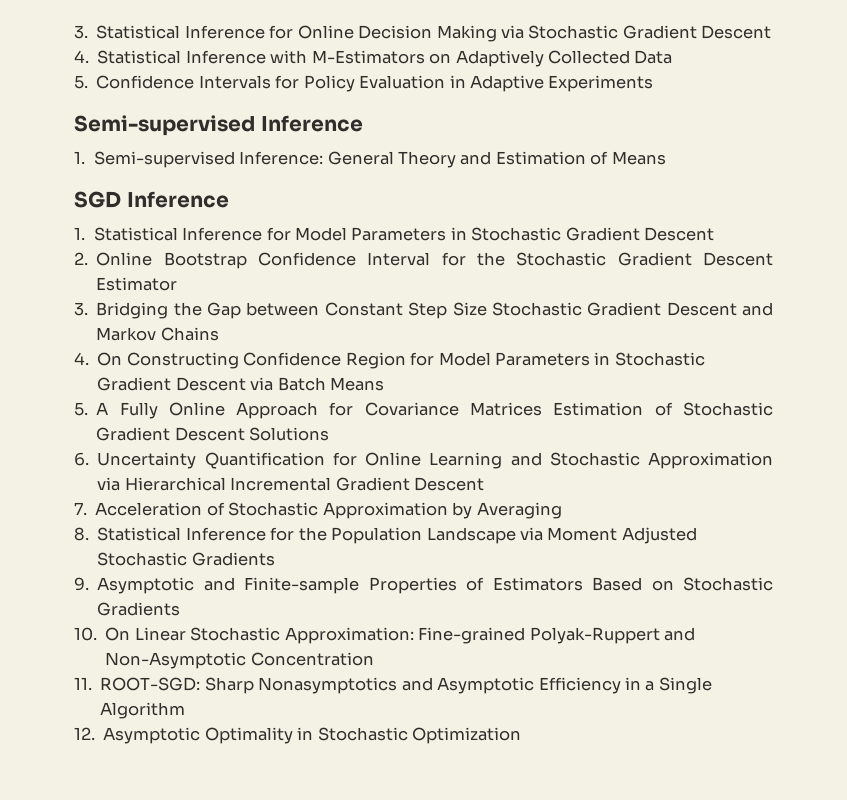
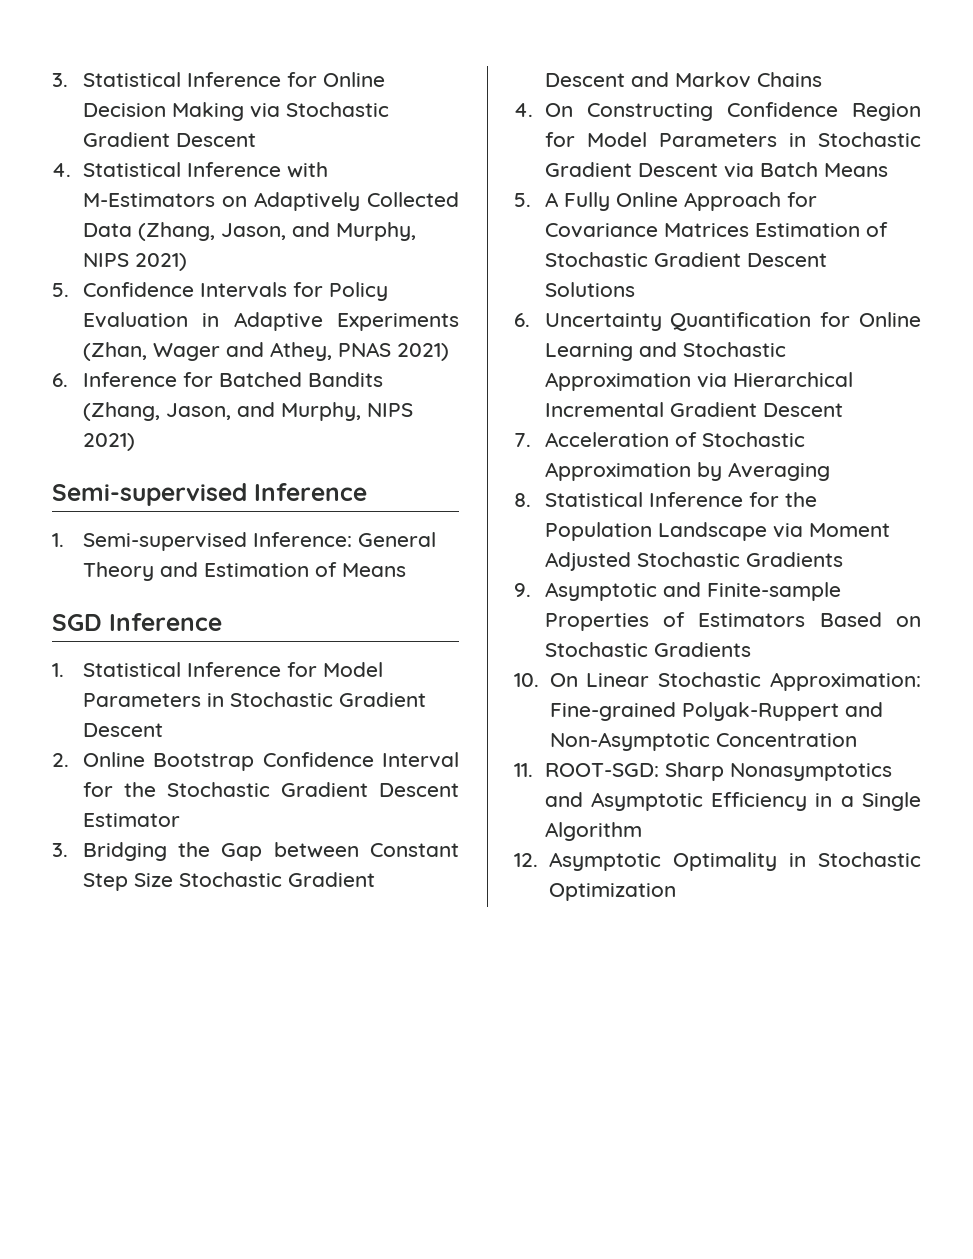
- 4. Statistical Inference with M-Estimators on Adaptively Collected Data
+ 4. Statistical Inference with M-Estimators on Adaptively Collected Data (Zhang, Jason, and Murphy, NIPS 2021)
- 5. Confidence Intervals for Policy Evaluation in Adaptive Experiments
+ 5. Confidence Intervals for Policy Evaluation in Adaptive Experiments (Zhan, Wager and Athey, PNAS 2021)
+ 6. Inference for Batched Bandits (Zhang, Jason, and Murphy, NIPS 2021)

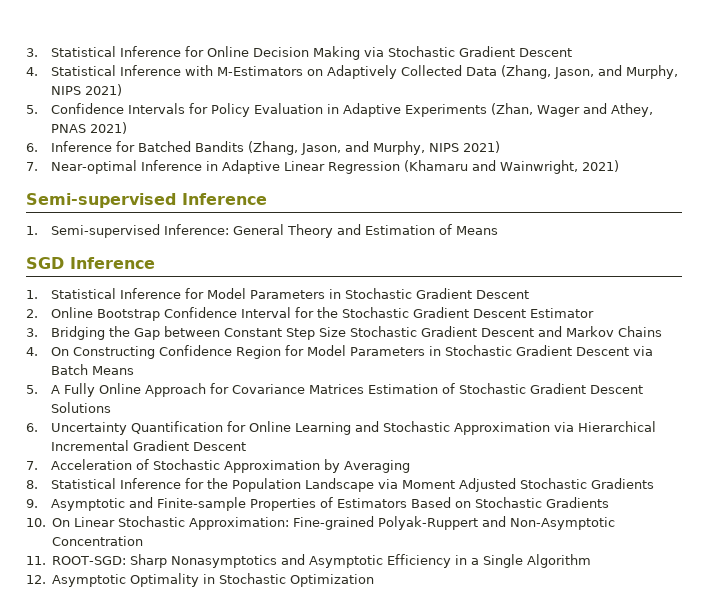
+ 7. Near-optimal Inference in Adaptive Linear Regression (Khamaru and Wainwright, 2021)

